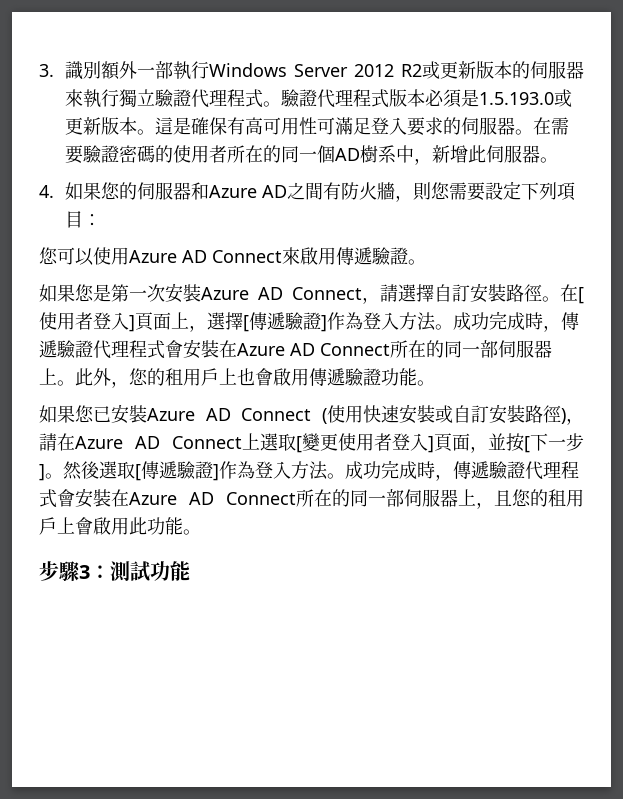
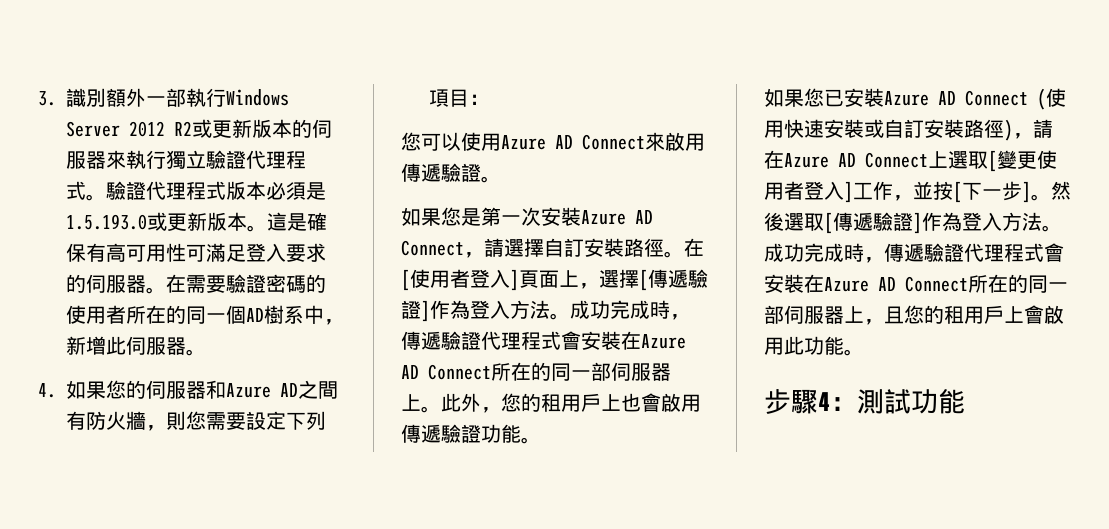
- 如果您已安裝Azure AD Connect (使用快速安裝或自訂安裝路徑)，請在Azure AD Connect上選取[變更使用者登入]頁面，並按[下一步]。
+ 如果您已安裝Azure AD Connect (使用快速安裝或自訂安裝路徑)，請在Azure AD Connect上選取[變更使用者登入]工作，並按[下一步]。
- 步驟3：測試功能
+ 步驟4：測試功能

